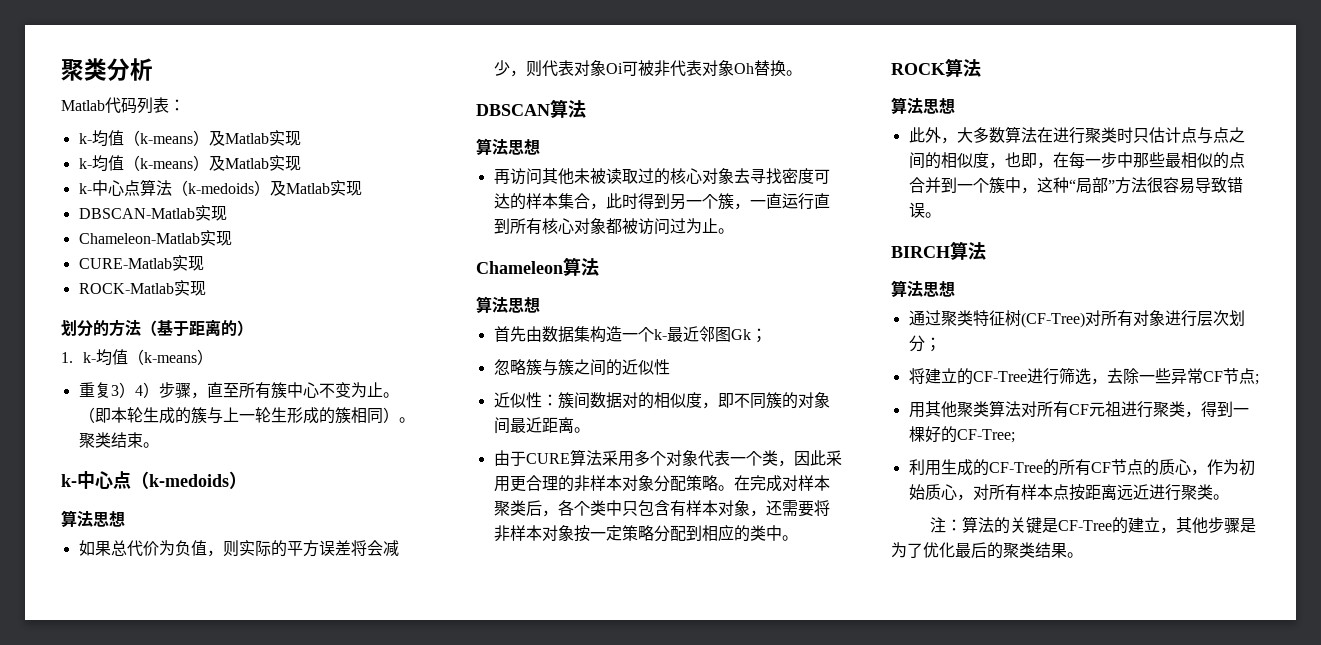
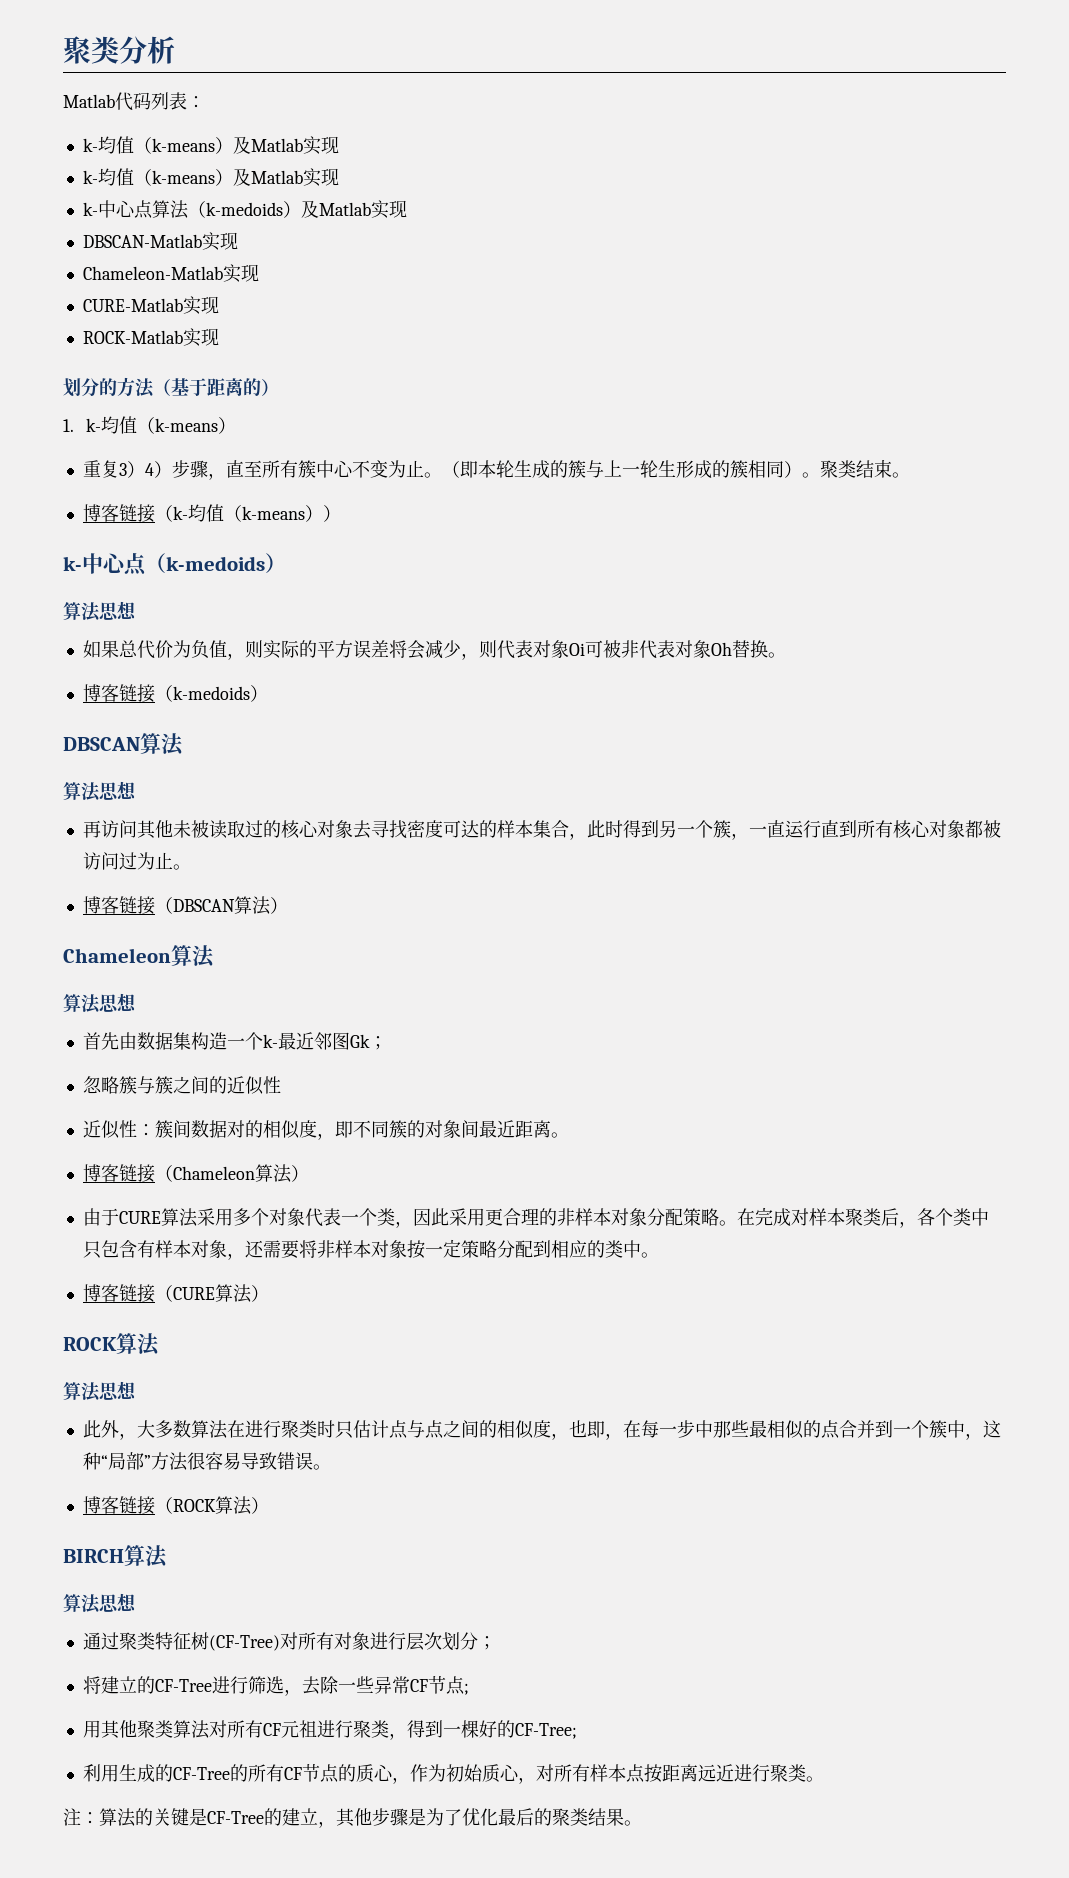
+ 博客链接（k-均值（k-means））
+ 博客链接（k-medoids）
+ 博客链接（DBSCAN算法）
+ 博客链接（Chameleon算法）
+ 博客链接（CURE算法）
+ 博客链接（ROCK算法）

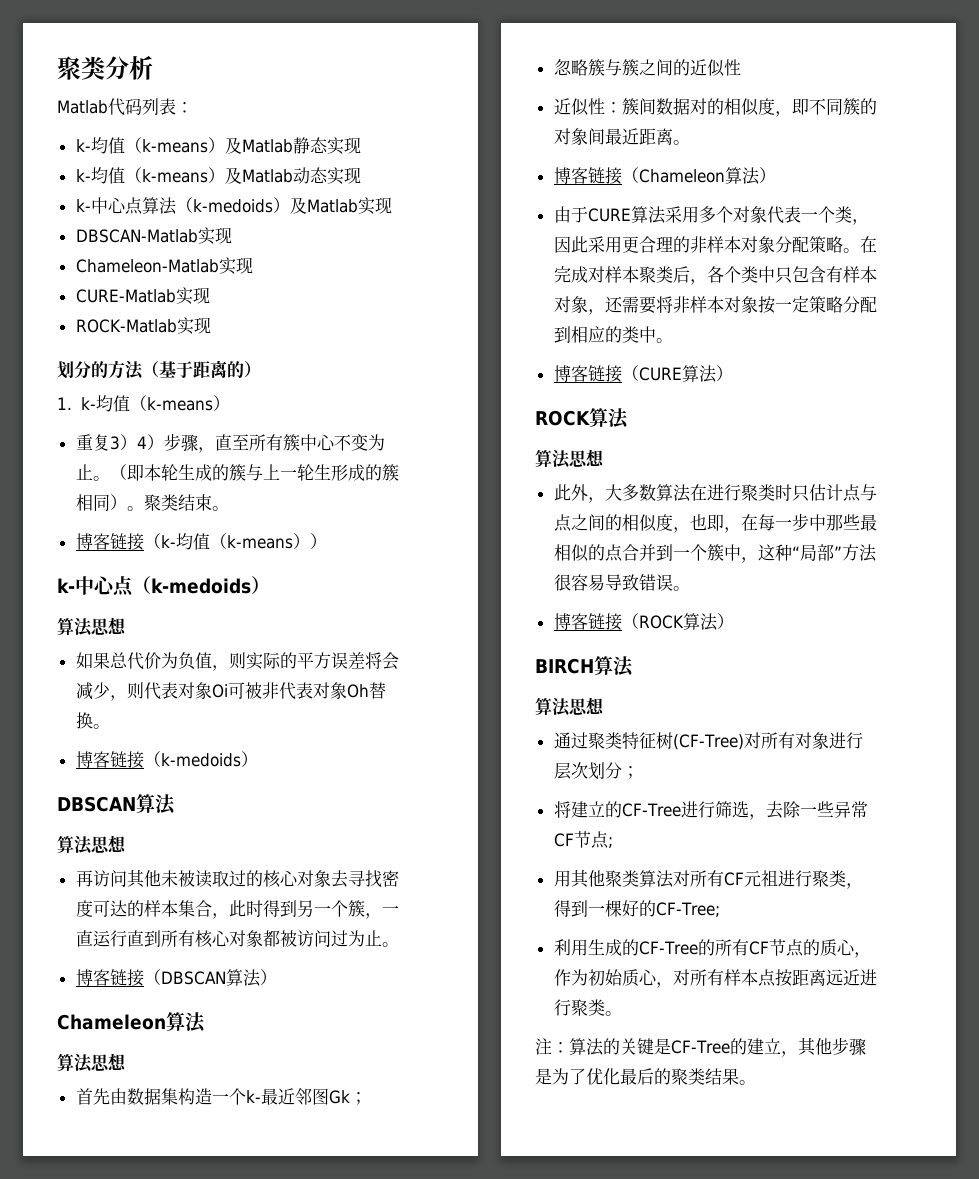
  Matlab代码列表：
- k-均值（k-means）及Matlab实现
- k-均值（k-means）及Matlab实现
+ k-均值（k-means）及Matlab静态实现
+ k-均值（k-means）及Matlab动态实现

